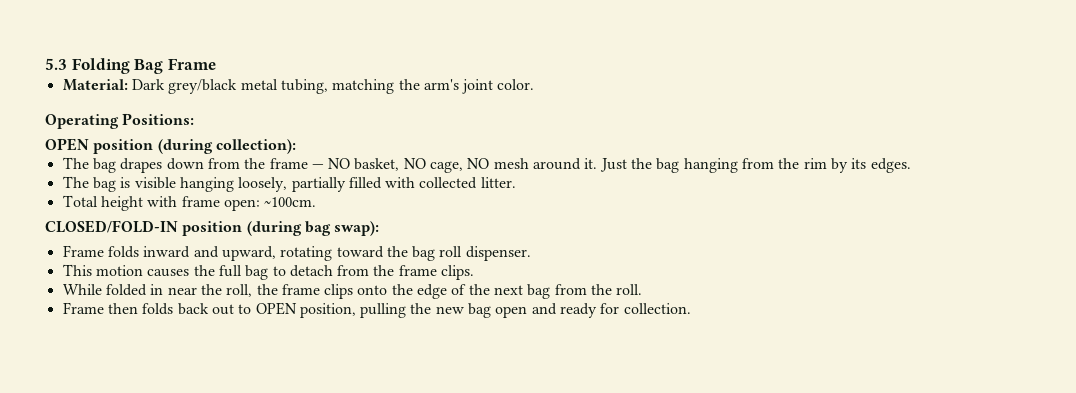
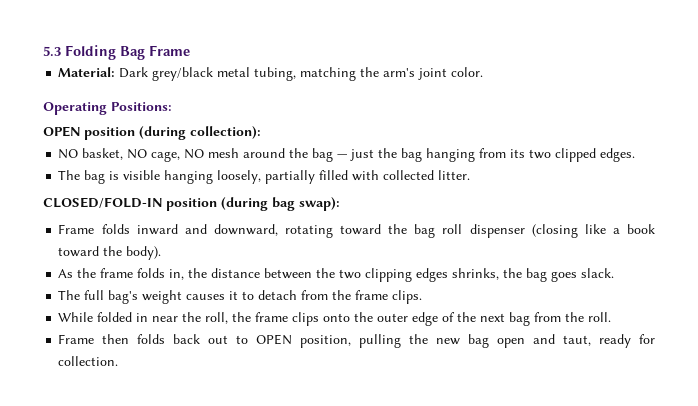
- The bag drapes down from the frame — NO basket, NO cage, NO mesh around it. Just the bag hanging from the rim by its edges.
+ NO basket, NO cage, NO mesh around the bag — just the bag hanging from its two clipped edges.
- Total height with frame open: ~100cm.
- Frame folds inward and upward, rotating toward the bag roll dispenser.
- This motion causes the full bag to detach from the frame clips.
+ Frame folds inward and downward, rotating toward the bag roll dispenser (closing like a book toward the body).
+ As the frame folds in, the distance between the two clipping edges shrinks, the bag goes slack.
+ The full bag's weight causes it to detach from the frame clips.
- While folded in near the roll, the frame clips onto the edge of the next bag from the roll.
+ While folded in near the roll, the frame clips onto the outer edge of the next bag from the roll.
- Frame then folds back out to OPEN position, pulling the new bag open and ready for collection.
+ Frame then folds back out to OPEN position, pulling the new bag open and taut, ready for collection.

